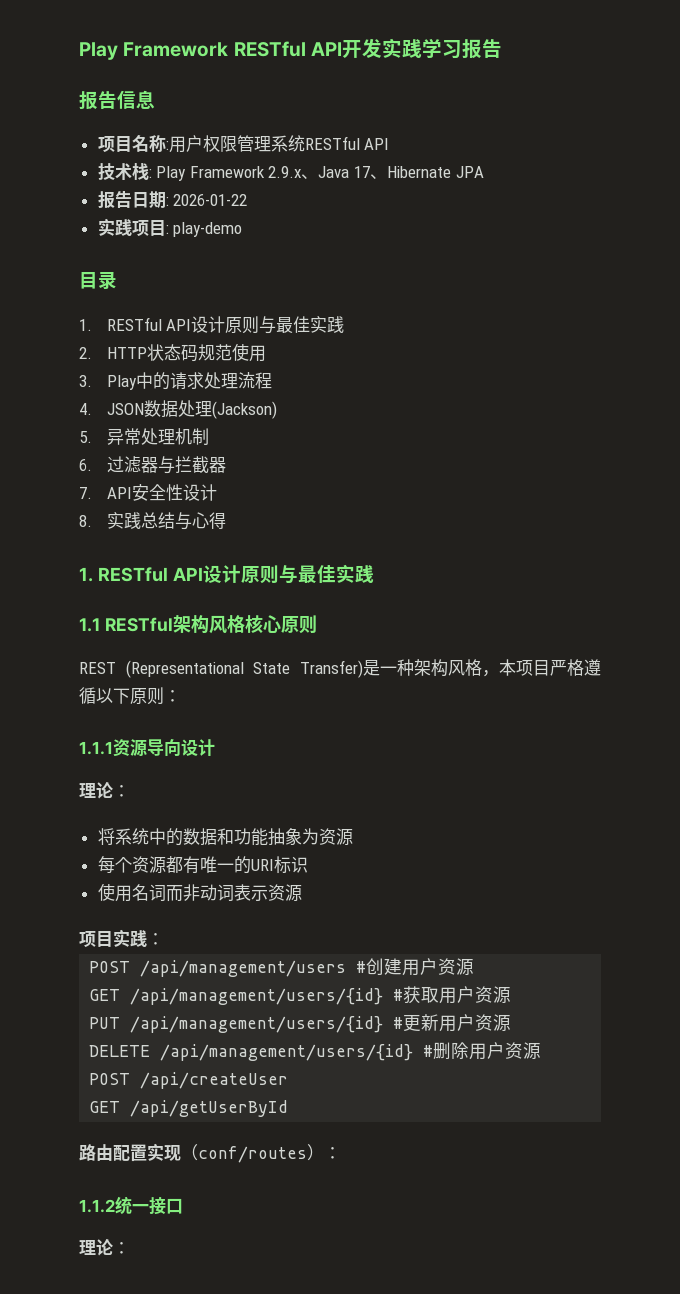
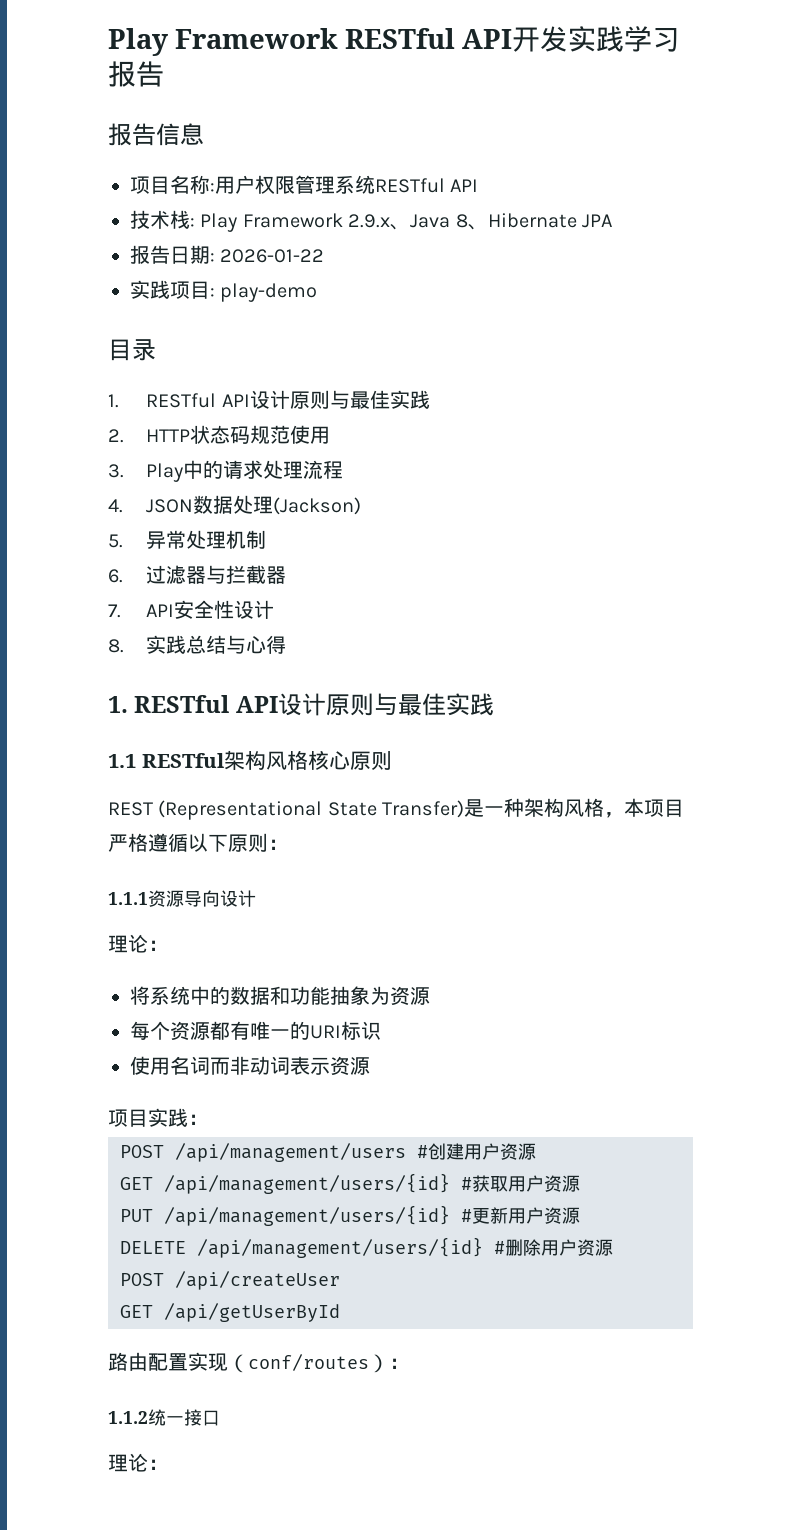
- 技术栈: Play Framework 2.9.x、Java 17、Hibernate JPA
+ 技术栈: Play Framework 2.9.x、Java 8、Hibernate JPA

